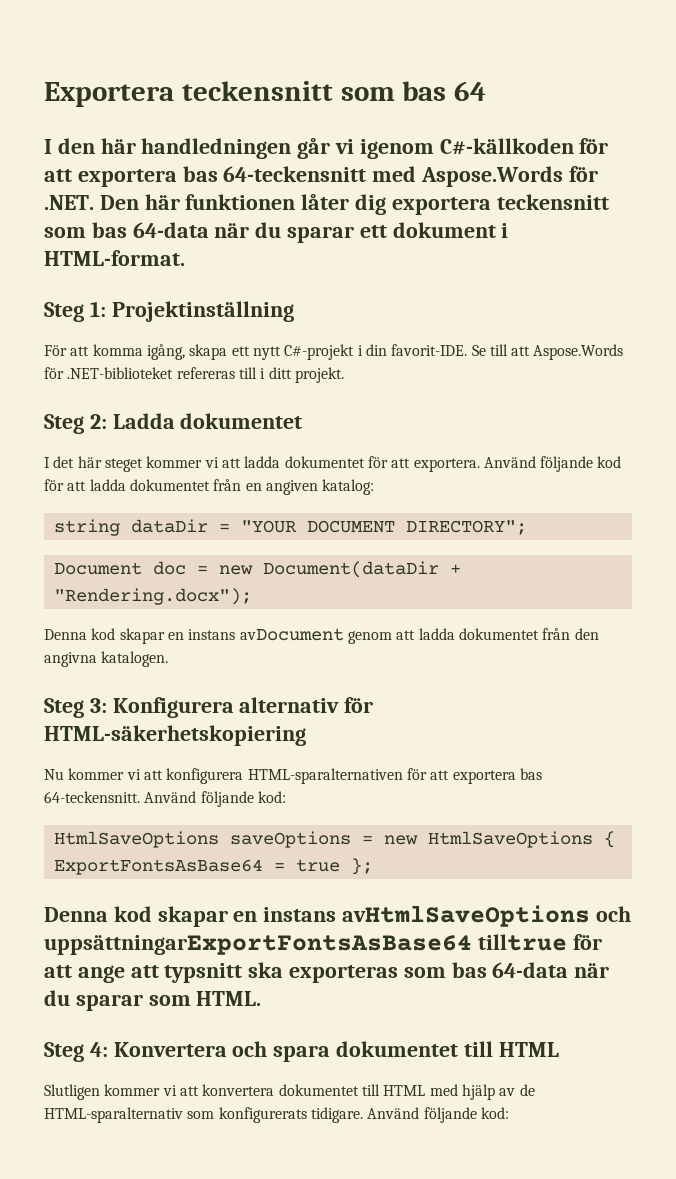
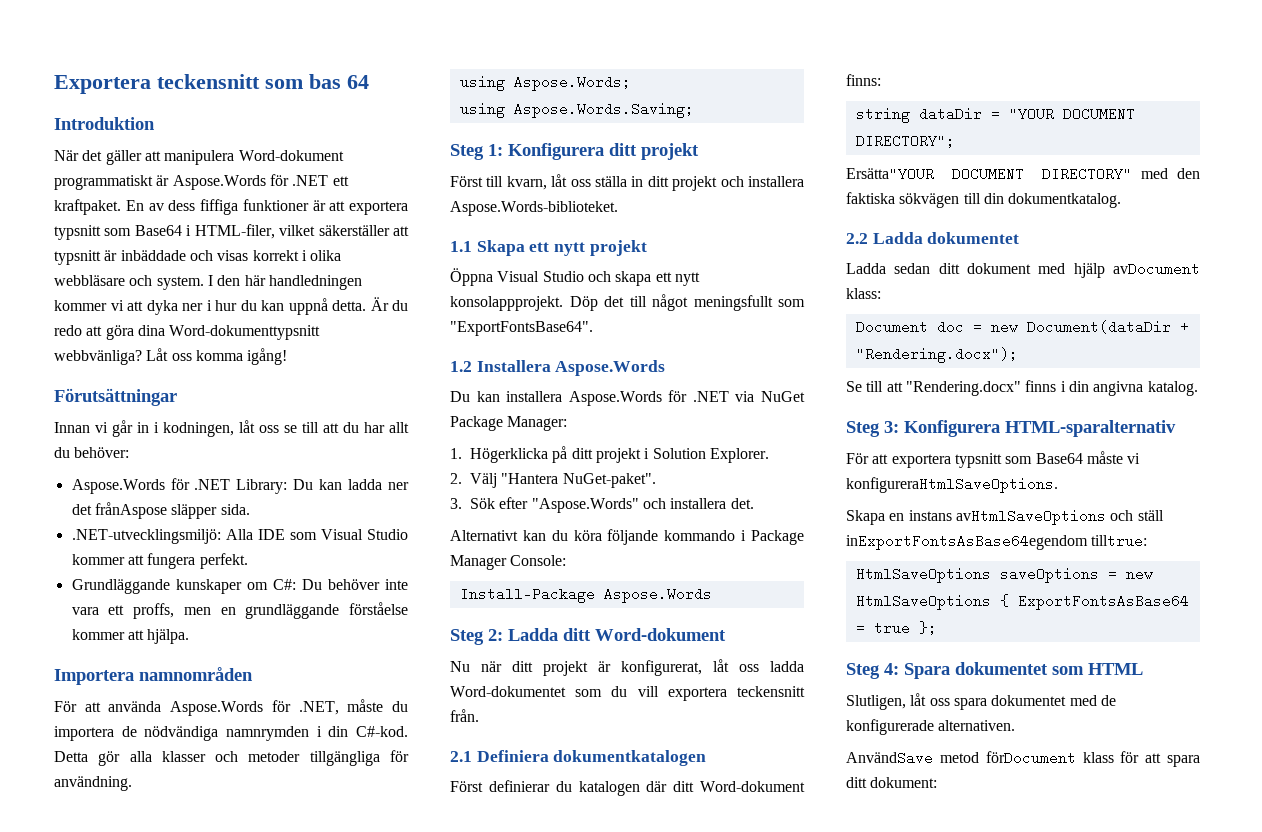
- I den här handledningen går vi igenom C#-källkoden för att exportera bas 64-teckensnitt med Aspose.Words för .NET. Den här funktionen låter dig exportera teckensnitt som bas 64-data när du sparar ett dokument i HTML-format.
- Steg 1: Projektinställning
- För att komma igång, skapa ett nytt C#-projekt i din favorit-IDE. Se till att Aspose.Words för .NET-biblioteket refereras till i ditt projekt.
- Steg 2: Ladda dokumentet
- I det här steget kommer vi att ladda dokumentet för att exportera. Använd följande kod för att ladda dokumentet från en angiven katalog:
+ Introduktion
+ När det gäller att manipulera Word-dokument programmatiskt är Aspose.Words för .NET ett kraftpaket. En av dess fiffiga funktioner är att exportera typsnitt som Base64 i HTML-filer, vilket säkerställer att typsnitt är inbäddade och visas korrekt i olika webbläsare och system. I den här handledningen kommer vi att dyka ner i hur du kan uppnå detta. Är du redo att göra dina Word-dokumenttypsnitt webbvänliga? Låt oss komma igång!
+ Förutsättningar
+ Innan vi går in i kodningen, låt oss se till att du har allt du behöver:
+ Aspose.Words för .NET Library: Du kan ladda ner det frånAspose släpper sida.
+ .NET-utvecklingsmiljö: Alla IDE som Visual Studio kommer att fungera perfekt.
+ Grundläggande kunskaper om C#: Du behöver inte vara ett proffs, men en grundläggande förståelse kommer att hjälpa.
+ Importera namnområden
+ För att använda Aspose.Words för .NET, måste du importera de nödvändiga namnrymden i din C#-kod. Detta gör alla klasser och metoder tillgängliga för användning.
+ using Aspose.Words;
+ using Aspose.Words.Saving;
+ Steg 1: Konfigurera ditt projekt
+ Först till kvarn, låt oss ställa in ditt projekt och installera Aspose.Words-biblioteket.
+ 1.1 Skapa ett nytt projekt
+ Öppna Visual Studio och skapa ett nytt konsolappprojekt. Döp det till något meningsfullt som "ExportFontsBase64".
+ 1.2 Installera Aspose.Words
+ Du kan installera Aspose.Words för .NET via NuGet Package Manager:
+ 1. Högerklicka på ditt projekt i Solution Explorer.
+ 2. Välj "Hantera NuGet-paket".
+ 3. Sök efter "Aspose.Words" och installera det.
+ Alternativt kan du köra följande kommando i Package Manager Console:
+ Install-Package Aspose.Words
+ Steg 2: Ladda ditt Word-dokument
+ Nu när ditt projekt är konfigurerat, låt oss ladda Word-dokumentet som du vill exportera teckensnitt från.
+ 2.1 Definiera dokumentkatalogen
+ Först definierar du katalogen där ditt Word-dokument finns:
+ Ersätta"YOUR DOCUMENT DIRECTORY" med den faktiska sökvägen till din dokumentkatalog.
+ 2.2 Ladda dokumentet
+ Ladda sedan ditt dokument med hjälp avDocument klass:
- Denna kod skapar en instans avDocument genom att ladda dokumentet från den angivna katalogen.
- Steg 3: Konfigurera alternativ för HTML-säkerhetskopiering
- Nu kommer vi att konfigurera HTML-sparalternativen för att exportera bas 64-teckensnitt. Använd följande kod:
+ Se till att "Rendering.docx" finns i din angivna katalog.
+ Steg 3: Konfigurera HTML-sparalternativ
+ För att exportera typsnitt som Base64 måste vi konfigureraHtmlSaveOptions.
+ Skapa en instans avHtmlSaveOptions och ställ inExportFontsAsBase64egendom tilltrue:
- Denna kod skapar en instans avHtmlSaveOptions och uppsättningarExportFontsAsBase64 tilltrue för att ange att typsnitt ska exporteras som bas 64-data när du sparar som HTML.
- Steg 4: Konvertera och spara dokumentet till HTML
- Slutligen kommer vi att konvertera dokumentet till HTML med hjälp av de HTML-sparalternativ som konfigurerats tidigare. Använd följande kod:
+ Steg 4: Spara dokumentet som HTML
+ Slutligen, låt oss spara dokumentet med de konfigurerade alternativen.
+ AnvändSave metod förDocument klass för att spara ditt dokument:

